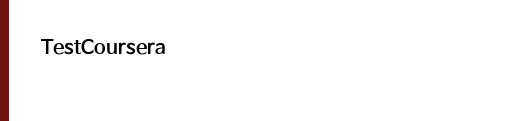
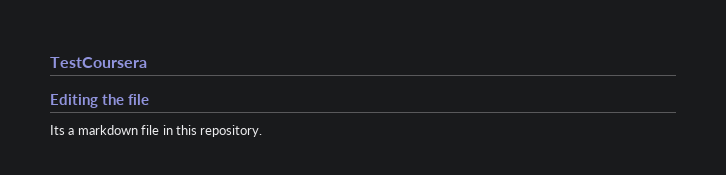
+ Editing the file
+ Its a markdown file in this repository.

